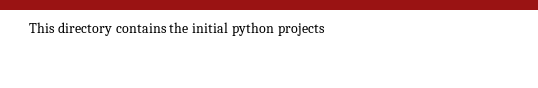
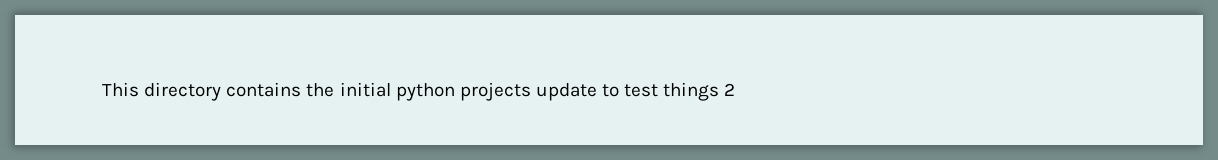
- This directory contains the initial python projects
+ This directory contains the initial python projects update to test things 2

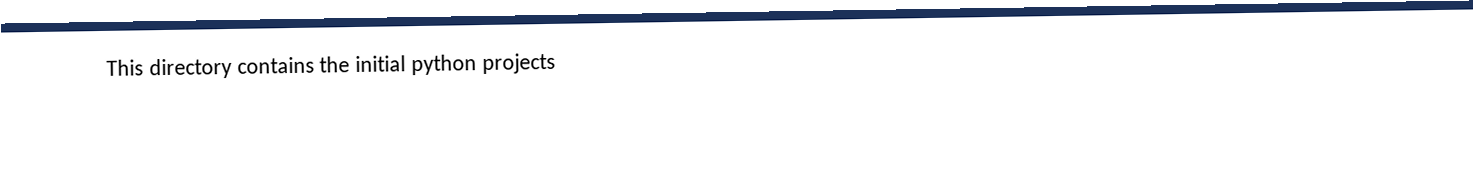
- This directory contains the initial python projects update to test things 2
+ This directory contains the initial python projects

